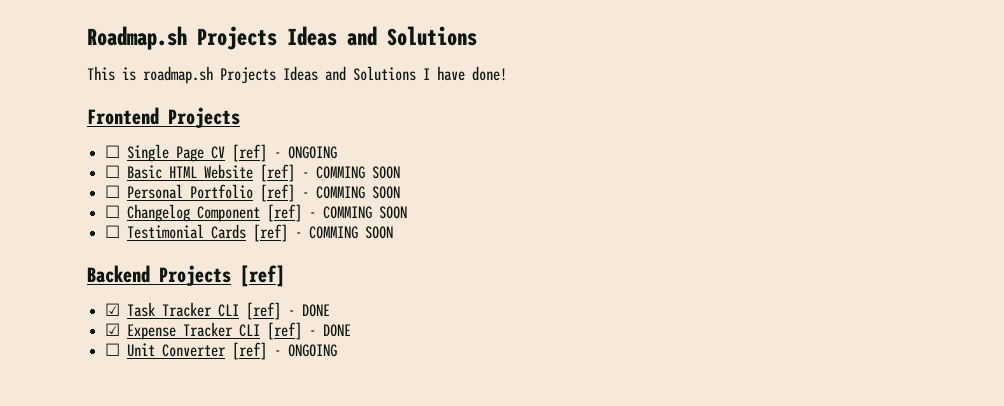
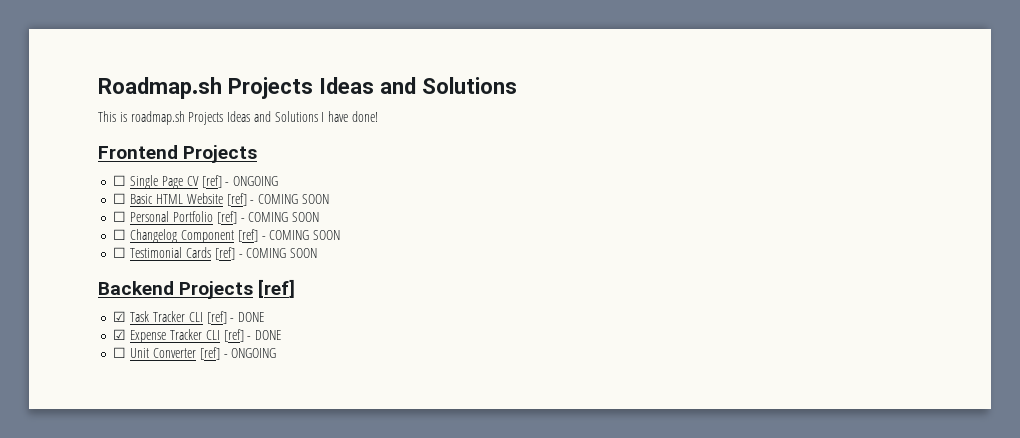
- ☐ Basic HTML Website [ref] - COMMING SOON
+ ☐ Basic HTML Website [ref] - COMING SOON
- ☐ Personal Portfolio [ref] - COMMING SOON
+ ☐ Personal Portfolio [ref] - COMING SOON
- ☐ Changelog Component [ref] - COMMING SOON
+ ☐ Changelog Component [ref] - COMING SOON
- ☐ Testimonial Cards [ref] - COMMING SOON
+ ☐ Testimonial Cards [ref] - COMING SOON

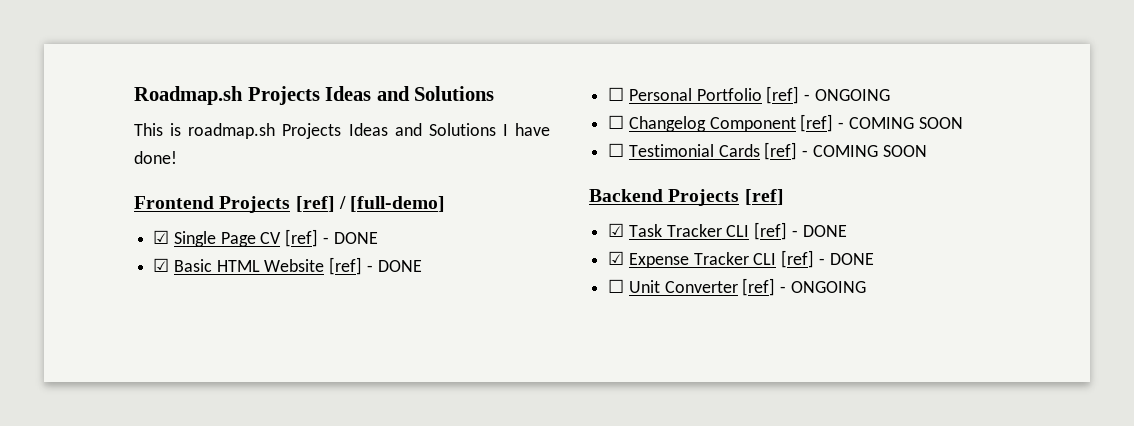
- Frontend Projects
- ☐ Single Page CV [ref] - ONGOING
- ☐ Basic HTML Website [ref] - COMING SOON
+ Frontend Projects [ref] / [full-demo]
+ ☑ Single Page CV [ref] - DONE
+ ☑ Basic HTML Website [ref] - DONE
- ☐ Personal Portfolio [ref] - COMING SOON
+ ☐ Personal Portfolio [ref] - ONGOING

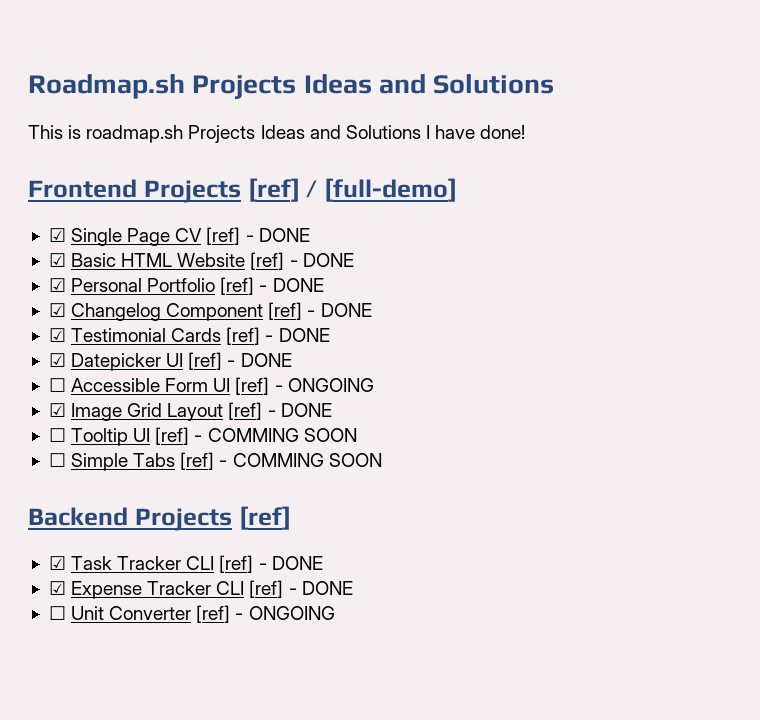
- ☐ Personal Portfolio [ref] - ONGOING
- ☐ Changelog Component [ref] - COMING SOON
- ☐ Testimonial Cards [ref] - COMING SOON
+ ☑ Personal Portfolio [ref] - DONE
+ ☑ Changelog Component [ref] - DONE
+ ☑ Testimonial Cards [ref] - DONE
+ ☑ Datepicker UI [ref] - DONE
+ ☐ Accessible Form UI [ref] - ONGOING
+ ☑ Image Grid Layout [ref] - DONE
+ ☐ Tooltip UI [ref] - COMMING SOON
+ ☐ Simple Tabs [ref] - COMMING SOON

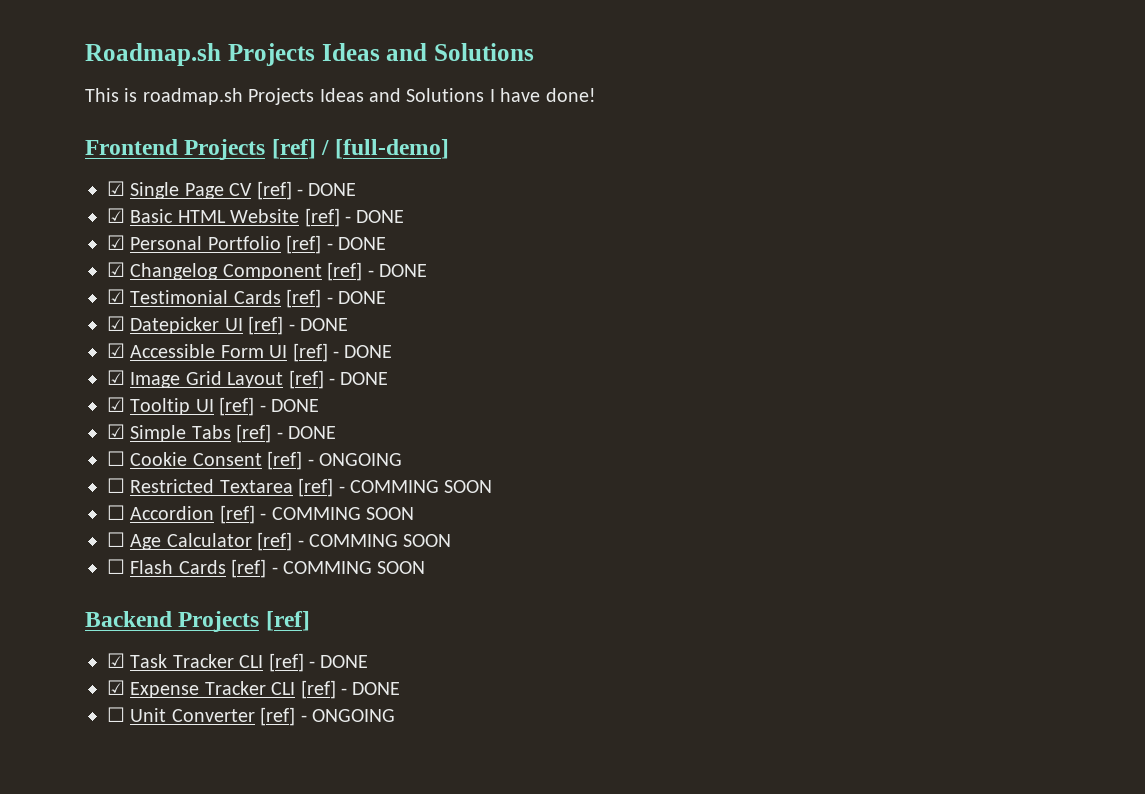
- ☐ Accessible Form UI [ref] - ONGOING
+ ☑ Accessible Form UI [ref] - DONE
- ☐ Tooltip UI [ref] - COMMING SOON
- ☐ Simple Tabs [ref] - COMMING SOON
+ ☑ Tooltip UI [ref] - DONE
+ ☑ Simple Tabs [ref] - DONE
+ ☐ Cookie Consent [ref] - ONGOING
+ ☐ Restricted Textarea [ref] - COMMING SOON
+ ☐ Accordion [ref] - COMMING SOON
+ ☐ Age Calculator [ref] - COMMING SOON
+ ☐ Flash Cards [ref] - COMMING SOON

